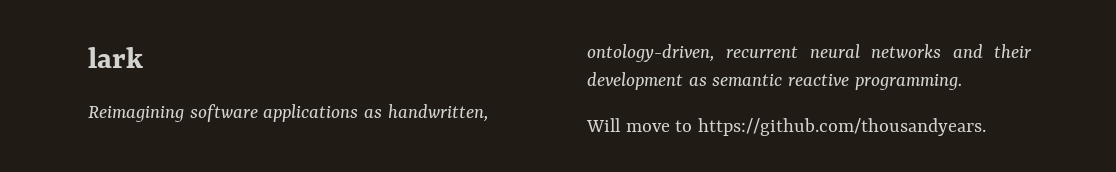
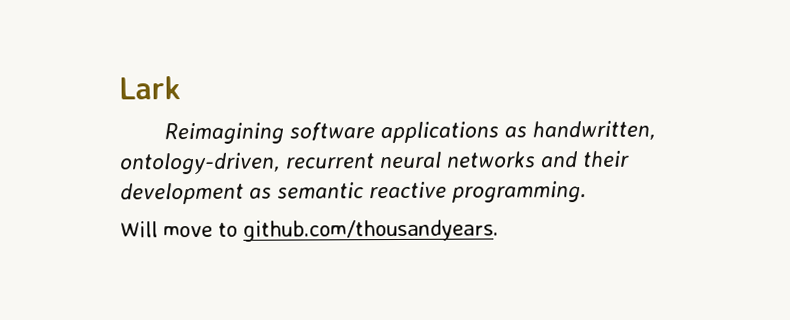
- lark
+ Lark
- Will move to https://github.com/thousandyears.
+ Will move to github.com/thousandyears.

